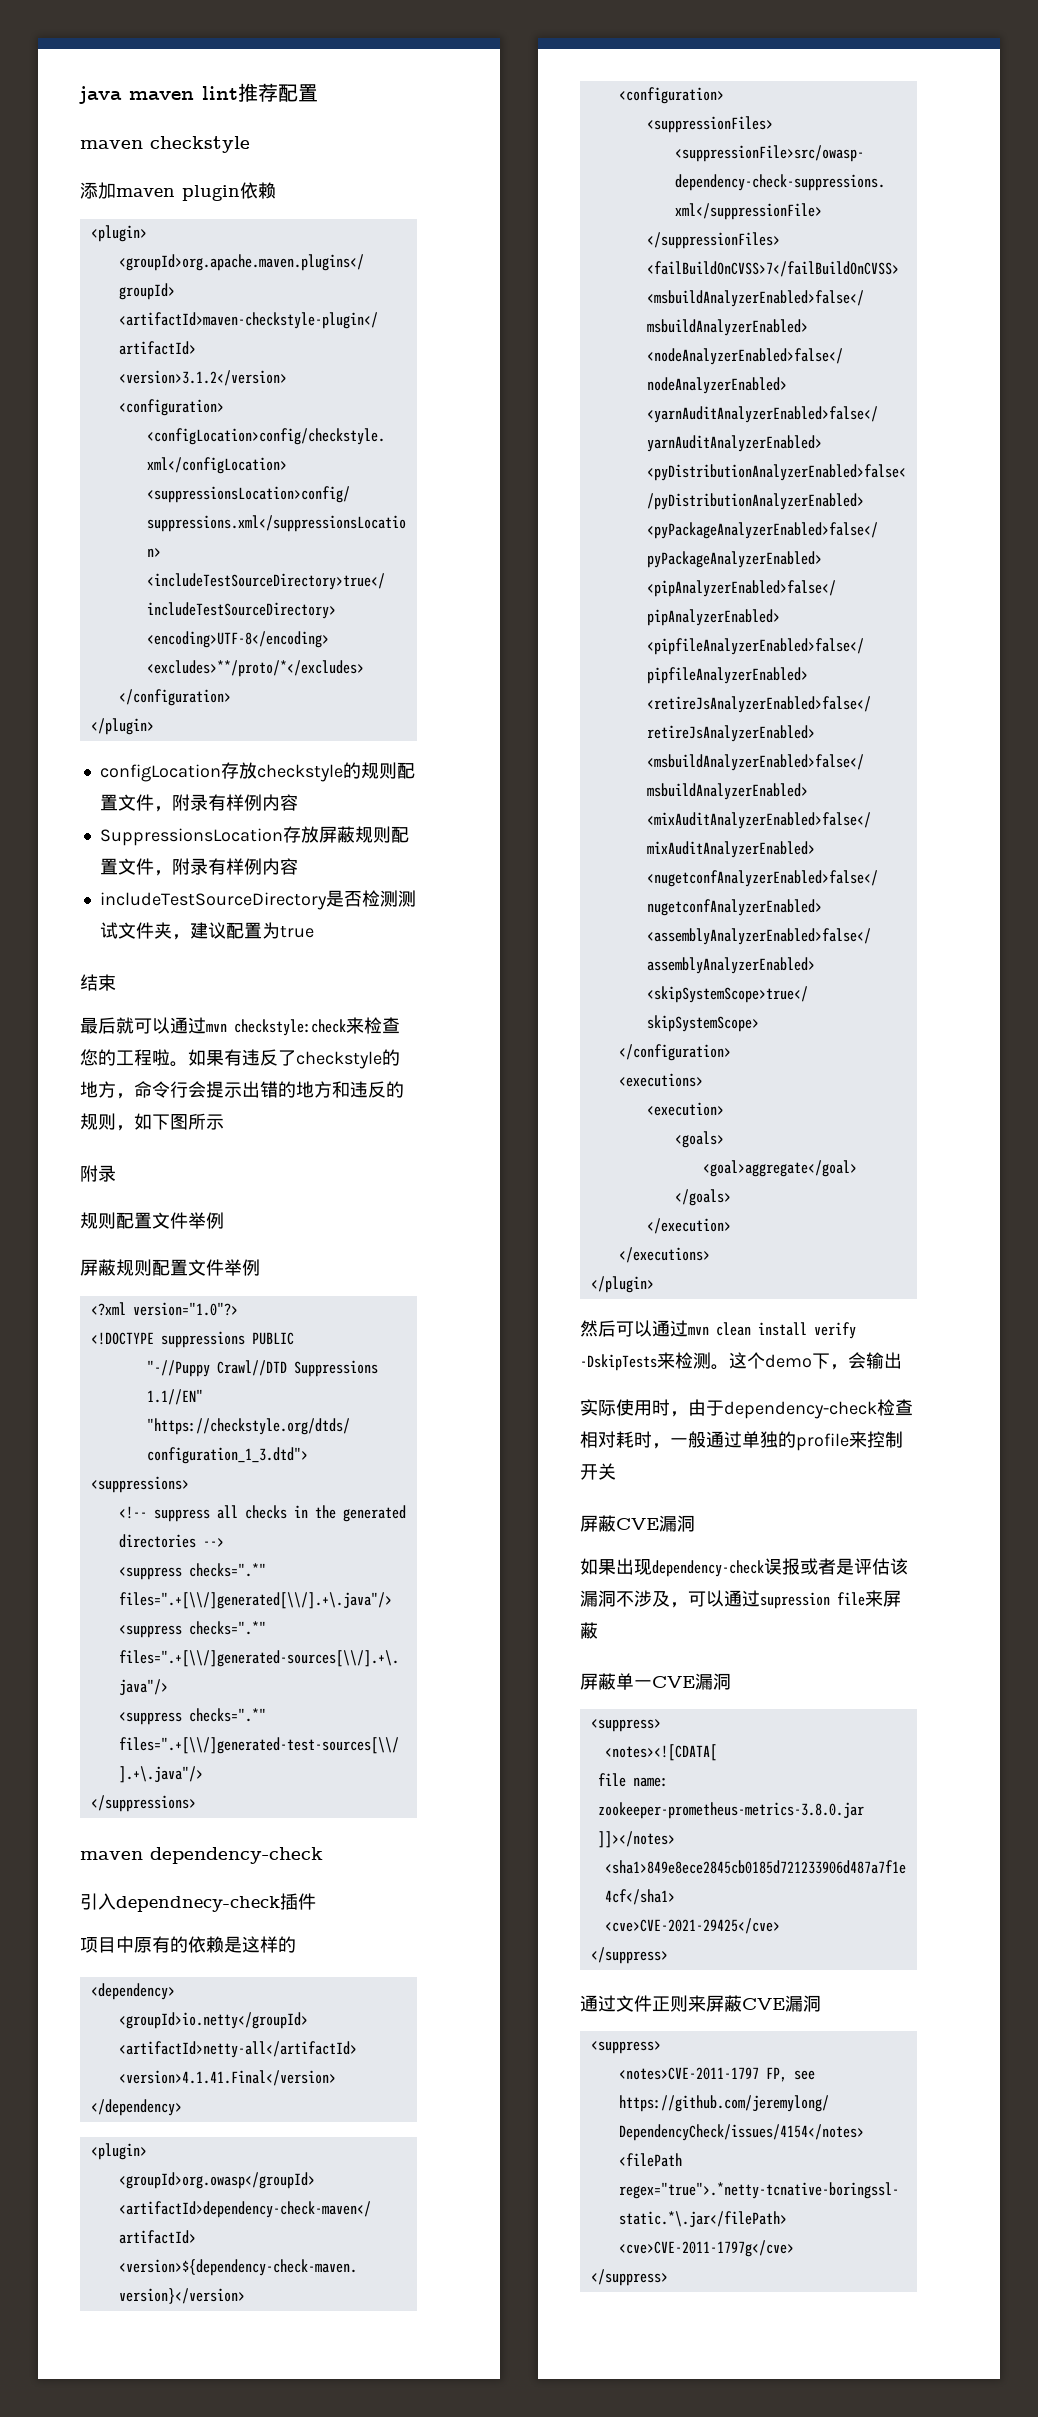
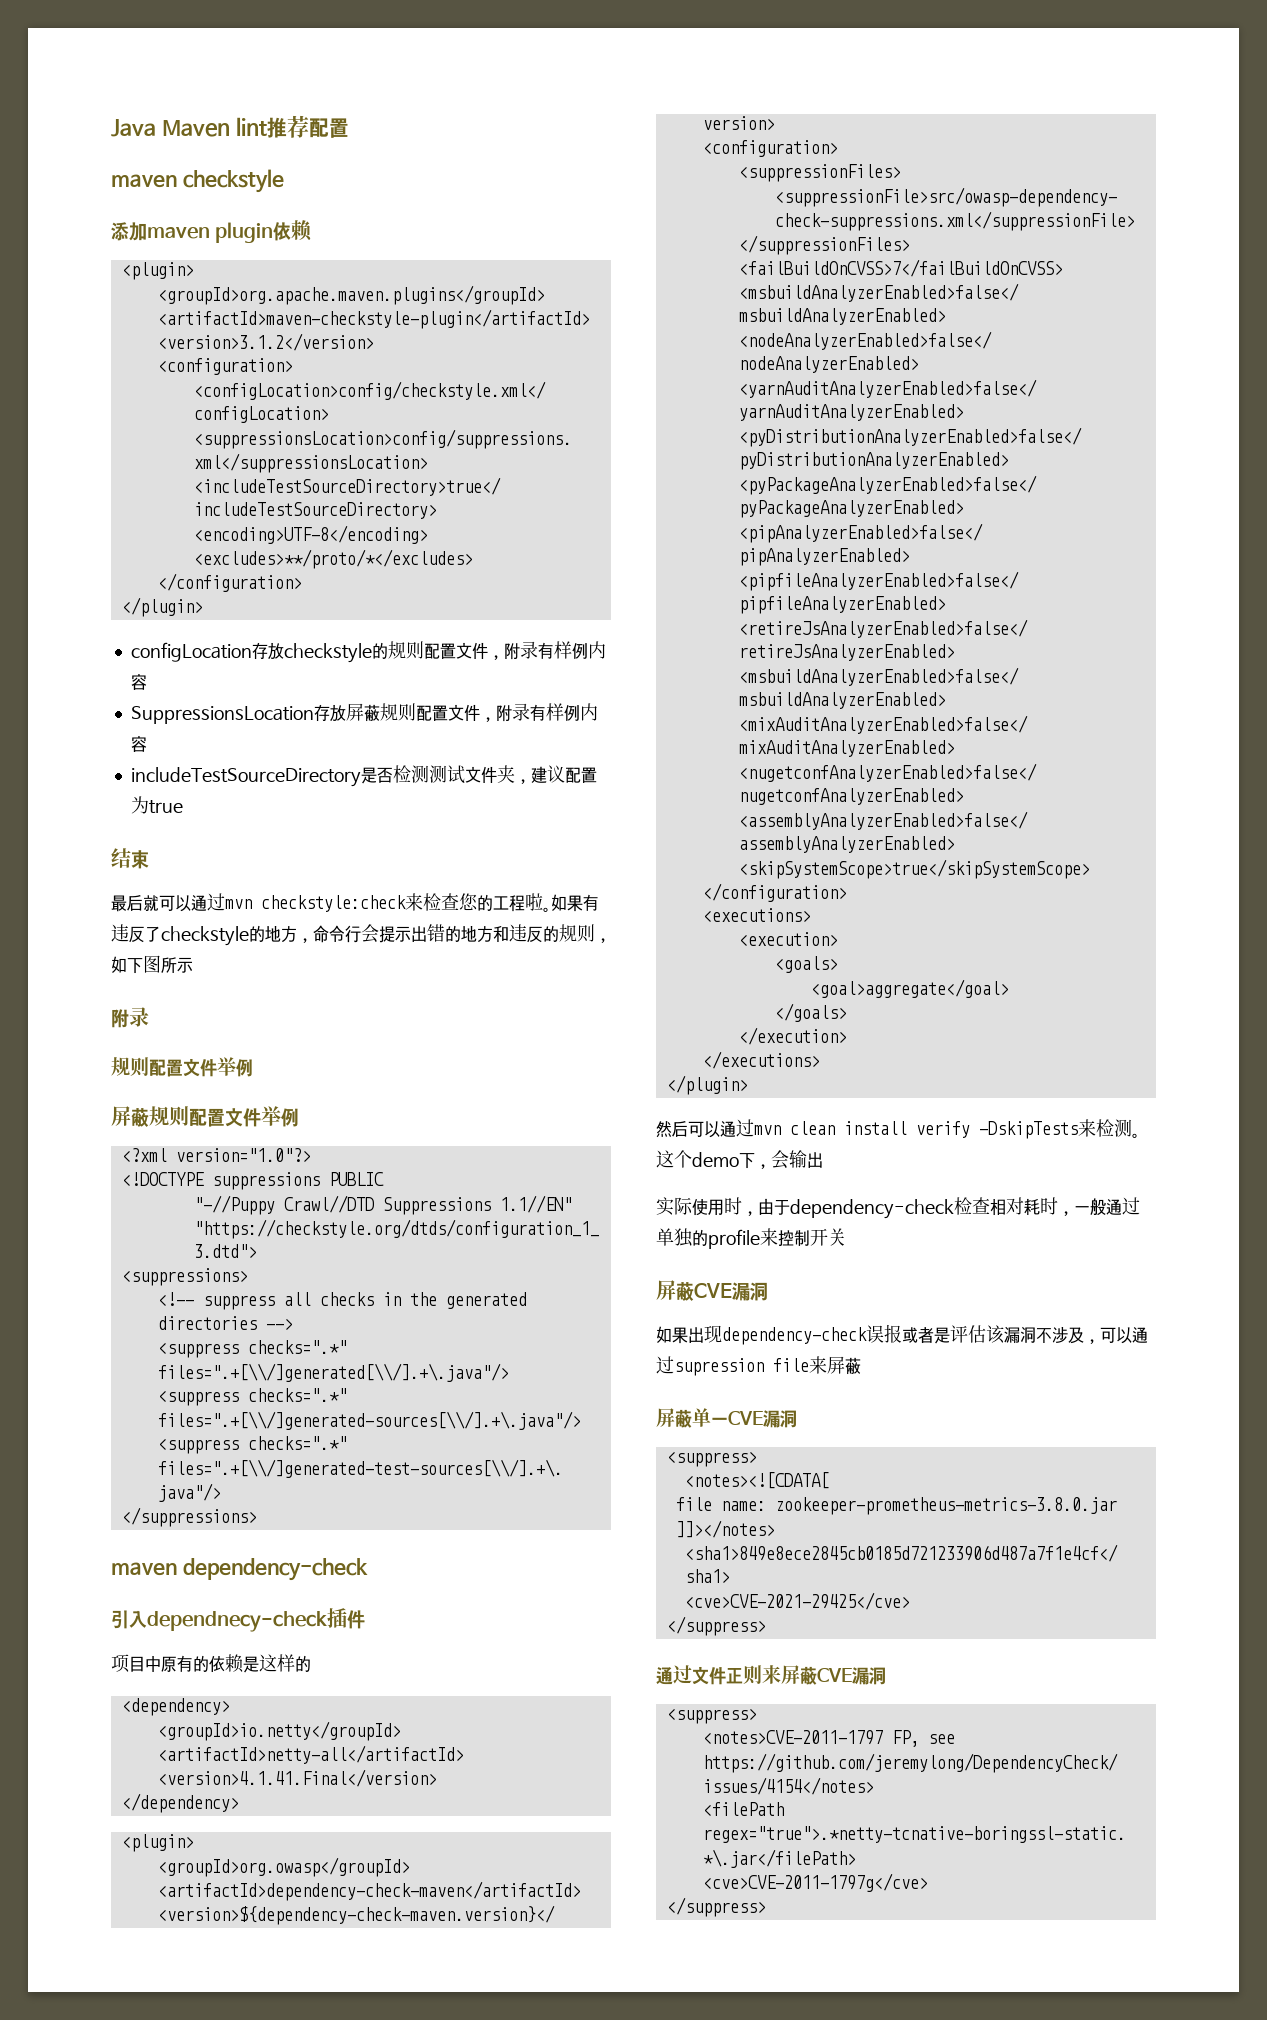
- java maven lint推荐配置
+ Java Maven lint推荐配置

